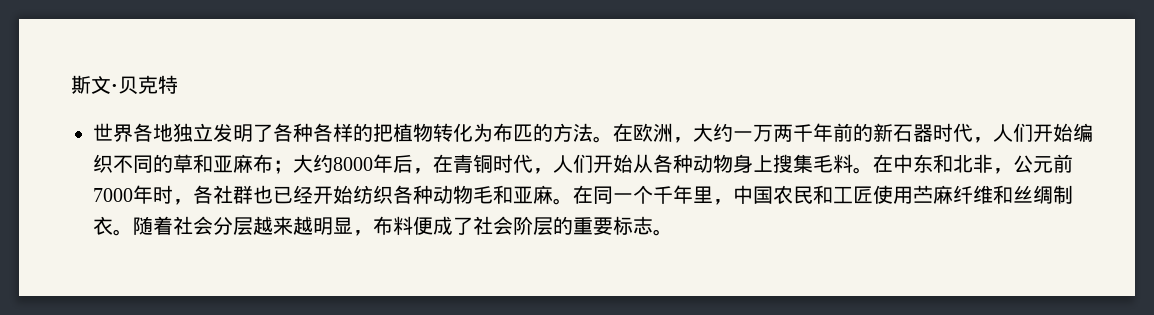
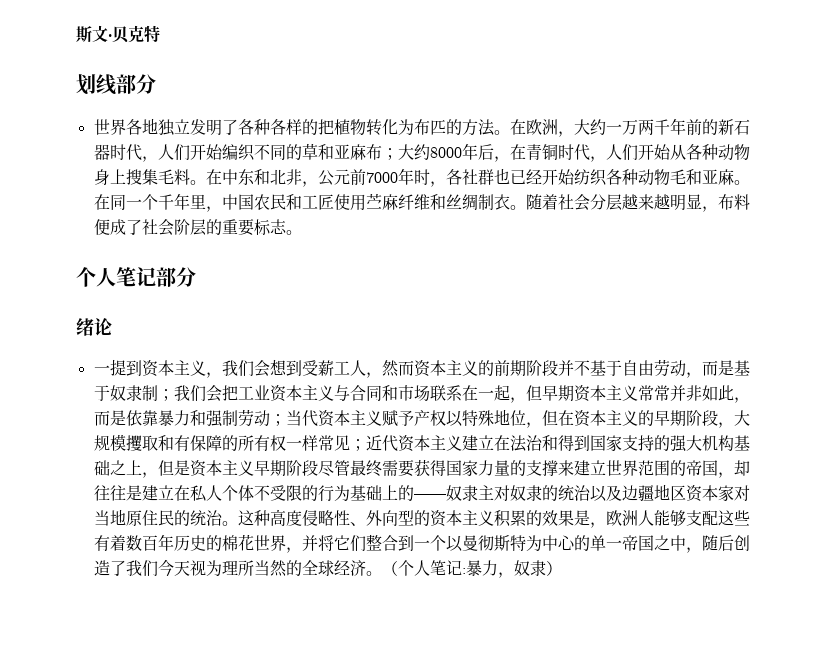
+ 划线部分
+ 个人笔记部分
+ 绪论
+ 一提到资本主义，我们会想到受薪工人，然而资本主义的前期阶段并不基于自由劳动，而是基于奴隶制；我们会把工业资本主义与合同和市场联系在一起，但早期资本主义常常并非如此，而是依靠暴力和强制劳动；当代资本主义赋予产权以特殊地位，但在资本主义的早期阶段，大规模攫取和有保障的所有权一样常见；近代资本主义建立在法治和得到国家支持的强大机构基础之上，但是资本主义早期阶段尽管最终需要获得国家力量的支撑来建立世界范围的帝国，却往往是建立在私人个体不受限的行为基础上的——奴隶主对奴隶的统治以及边疆地区资本家对当地原住民的统治。这种高度侵略性、外向型的资本主义积累的效果是，欧洲人能够支配这些有着数百年历史的棉花世界，并将它们整合到一个以曼彻斯特为中心的单一帝国之中，随后创造了我们今天视为理所当然的全球经济。（个人笔记:暴力，奴隶）

